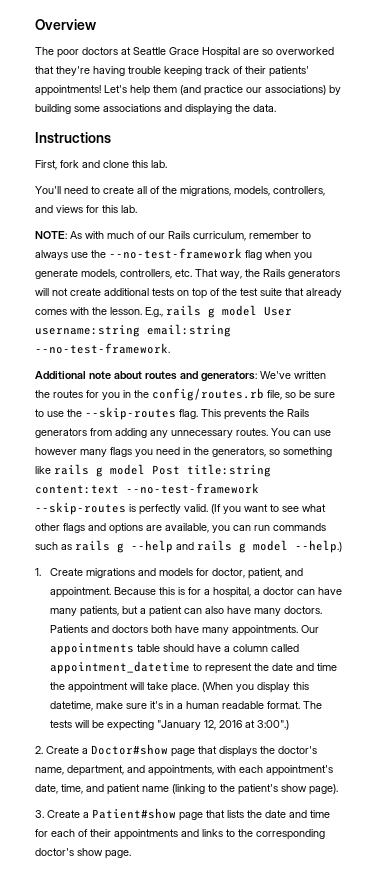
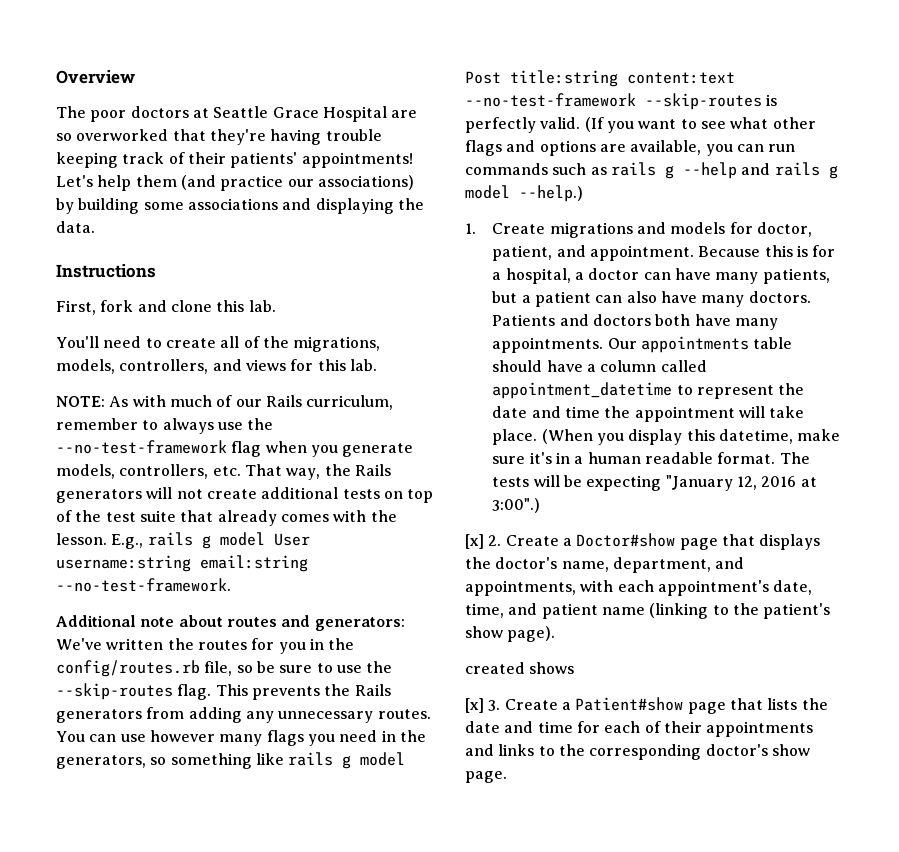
- 2. Create a Doctor#show page that displays the doctor's name, department, and appointments, with each appointment's date, time, and patient name (linking to the patient's show page).
+ [x] 2. Create a Doctor#show page that displays the doctor's name, department, and appointments, with each appointment's date, time, and patient name (linking to the patient's show page).
- 3. Create a Patient#show page that lists the date and time for each of their appointments and links to the corresponding doctor's show page.
+ created shows
+ [x] 3. Create a Patient#show page that lists the date and time for each of their appointments and links to the corresponding doctor's show page.

